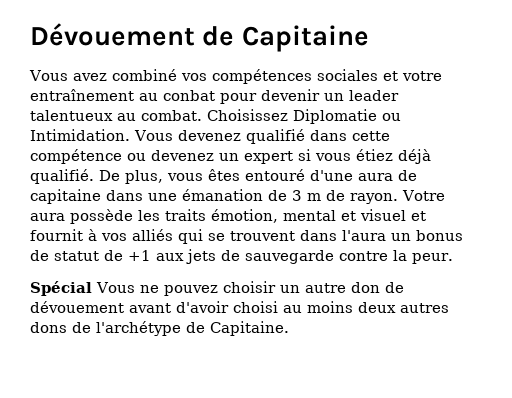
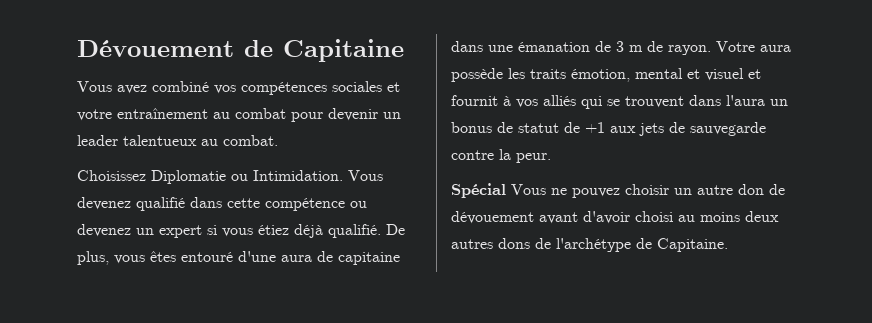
- Vous avez combiné vos compétences sociales et votre entraînement au conbat pour devenir un leader talentueux au combat. Choisissez Diplomatie ou Intimidation.
+ Vous avez combiné vos compétences sociales et votre entraînement au combat pour devenir un leader talentueux au combat.
+ Choisissez Diplomatie ou Intimidation.

